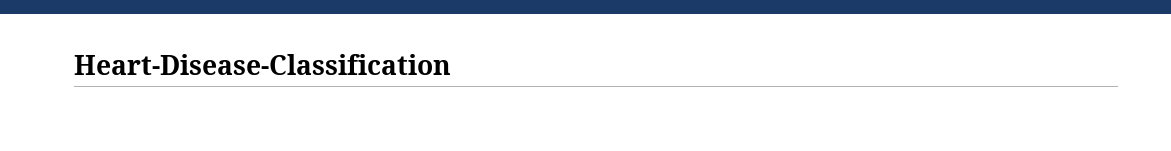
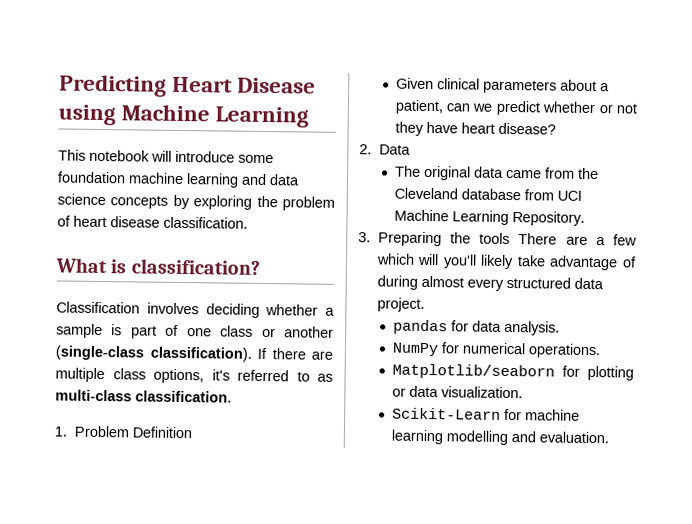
- Heart-Disease-Classification
+ Predicting Heart Disease using Machine Learning
+ This notebook will introduce some foundation machine learning and data science concepts by exploring the problem of heart disease classification.
+ What is classification?
+ Classification involves deciding whether a sample is part of one class or another (single-class classification). If there are multiple class options, it's referred to as multi-class classification.
+ 1. Problem Definition
+ Given clinical parameters about a patient, can we predict whether or not they have heart disease?
+ 2. Data
+ The original data came from the Cleveland database from UCI Machine Learning Repository.
+ 3. Preparing the tools There are a few which will you'll likely take advantage of during almost every structured data project.
+ pandas for data analysis.
+ NumPy for numerical operations.
+ Matplotlib/seaborn for plotting or data visualization.
+ Scikit-Learn for machine learning modelling and evaluation.

